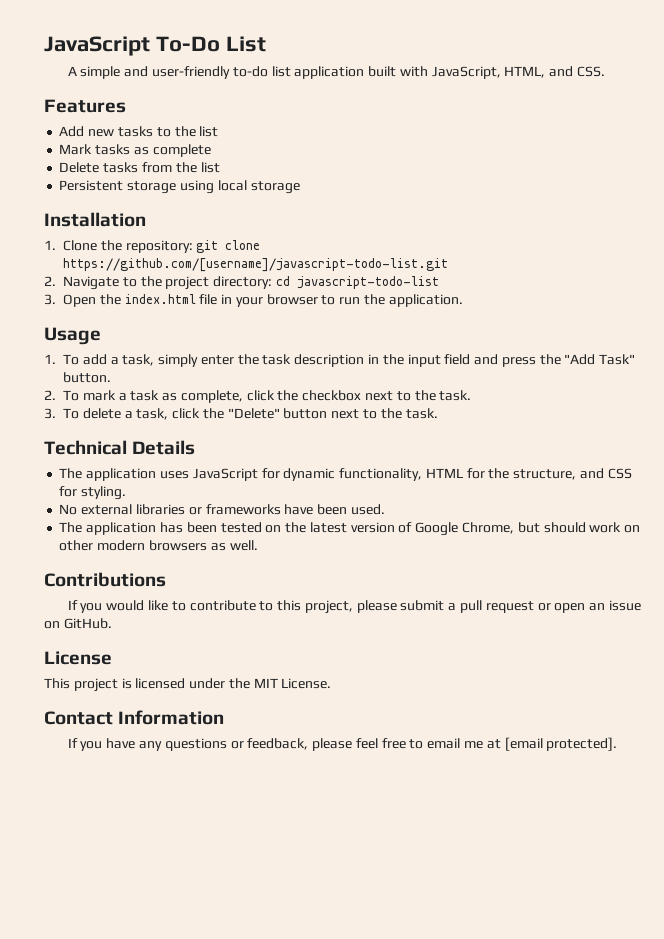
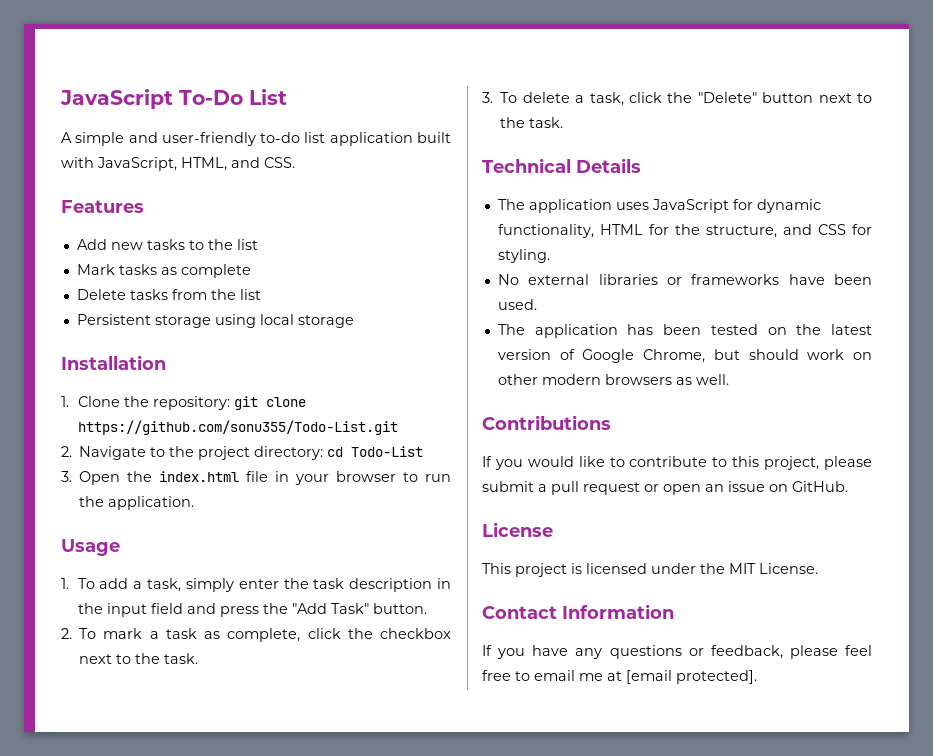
- 1. Clone the repository: git clone https://github.com/[username]/javascript-todo-list.git
+ 1. Clone the repository: git clone https://github.com/sonu355/Todo-List.git
- 2. Navigate to the project directory: cd javascript-todo-list
+ 2. Navigate to the project directory: cd Todo-List

